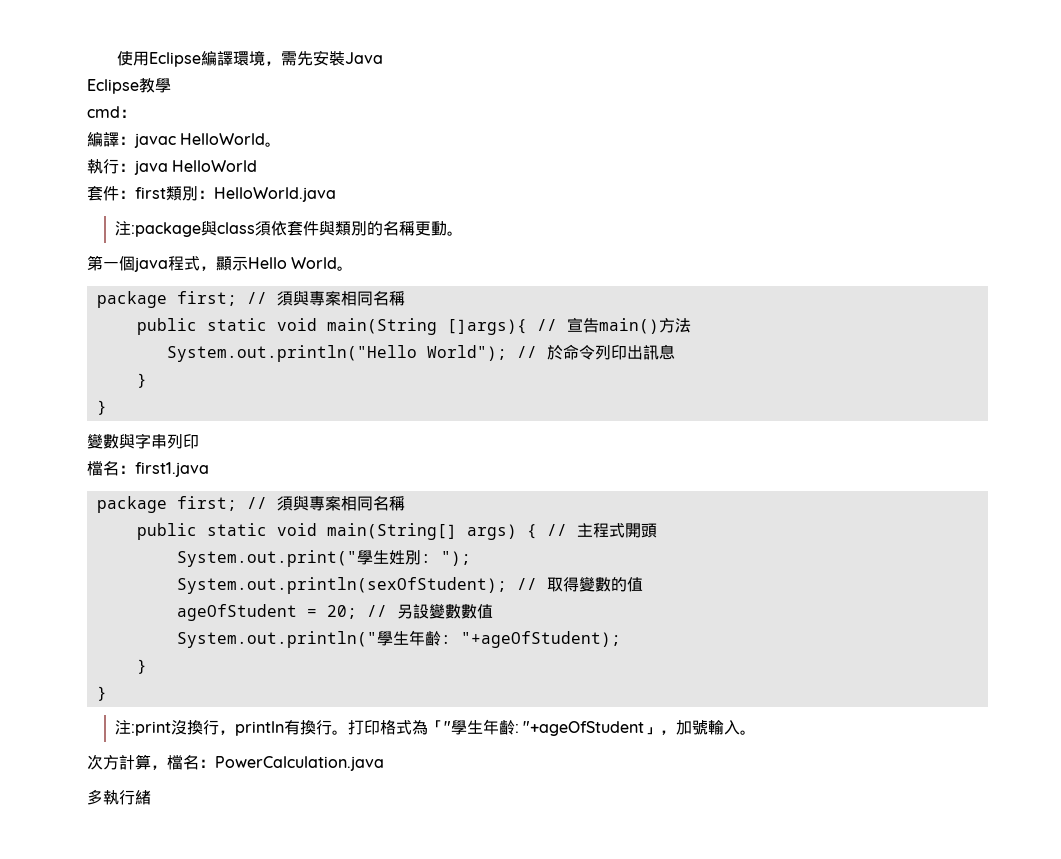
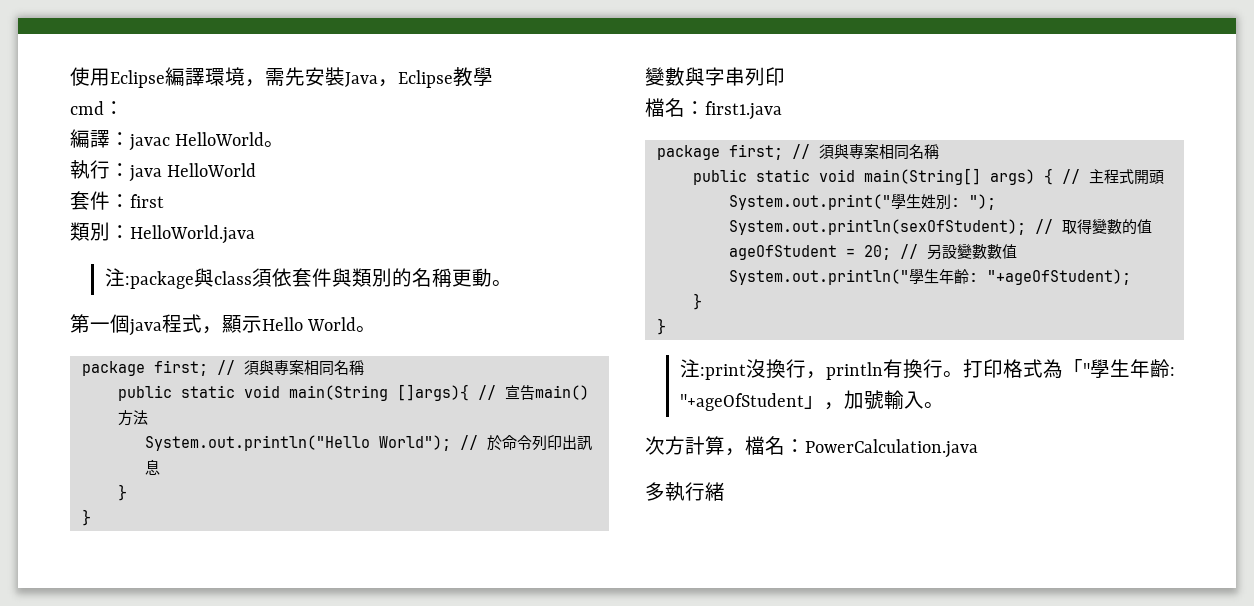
- 使用Eclipse編譯環境，需先安裝Java
- Eclipse教學
+ 使用Eclipse編譯環境，需先安裝Java，Eclipse教學
- 套件：first類別：HelloWorld.java
+ 套件：first
+ 類別：HelloWorld.java

